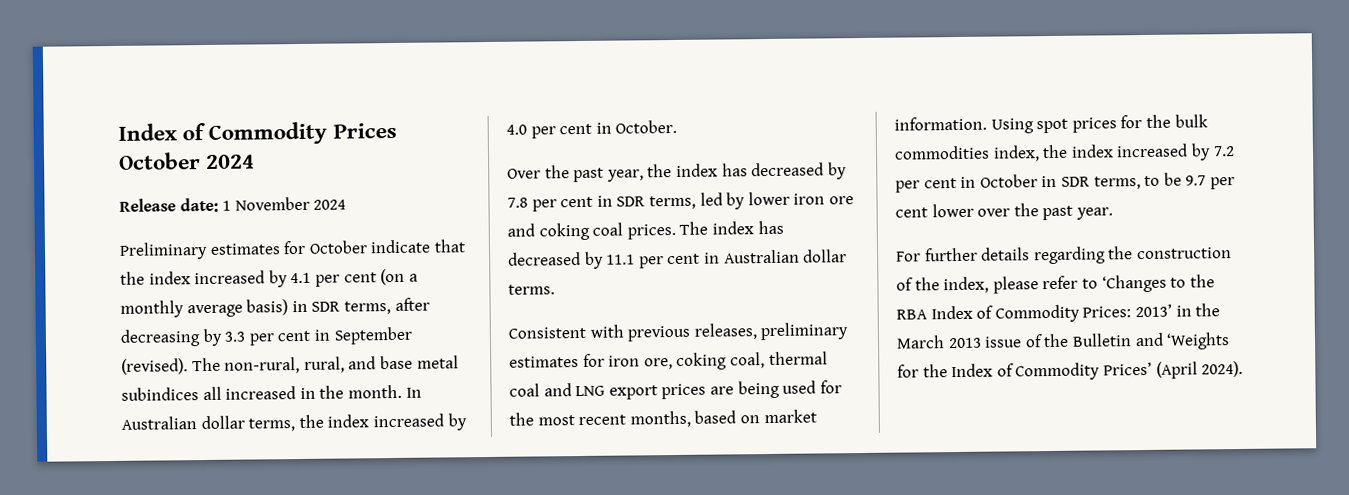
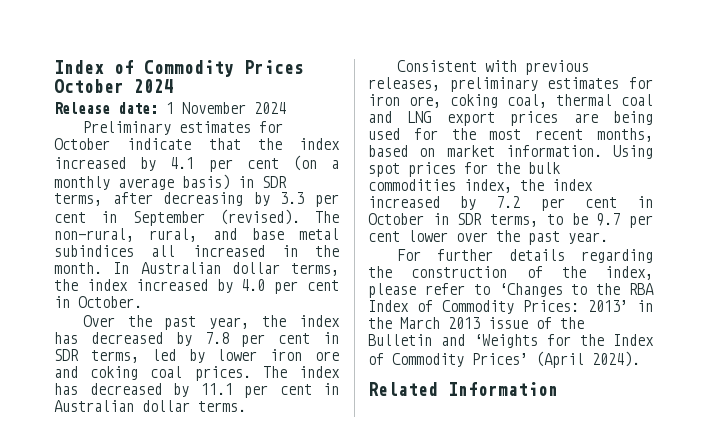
+ Related Information

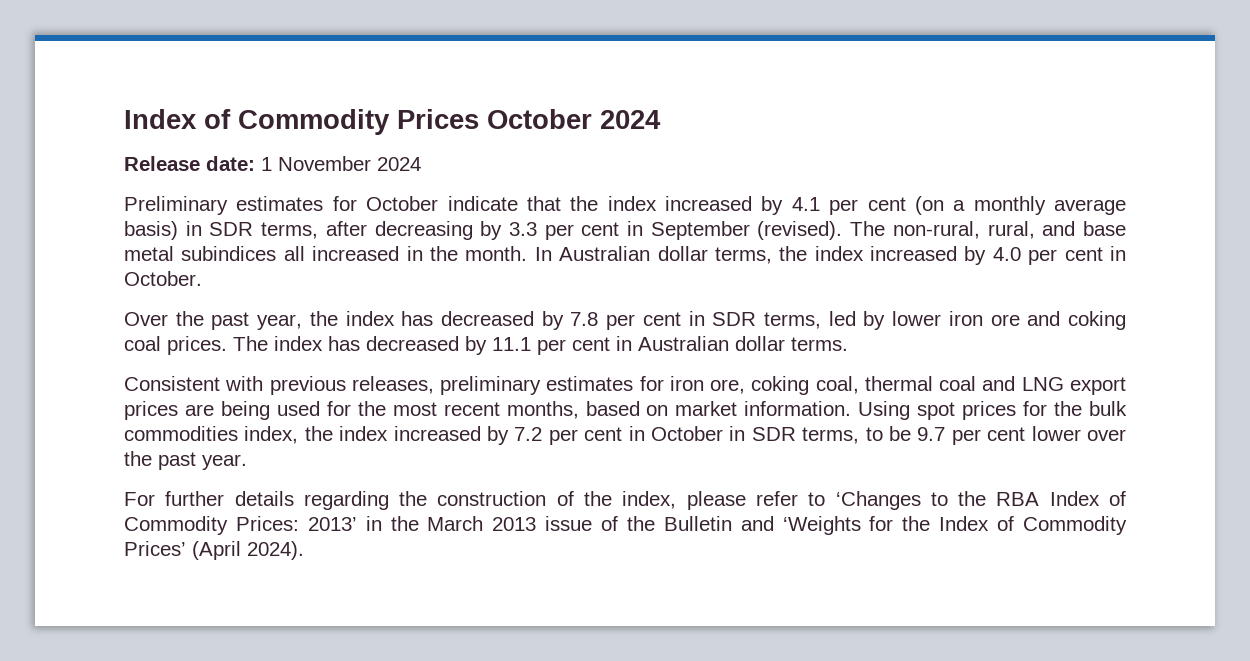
- Related Information

